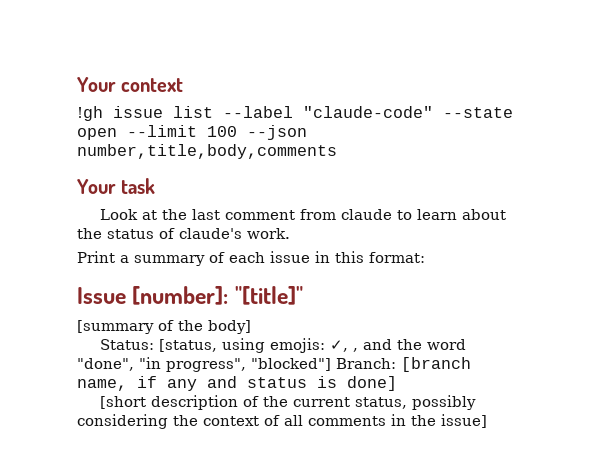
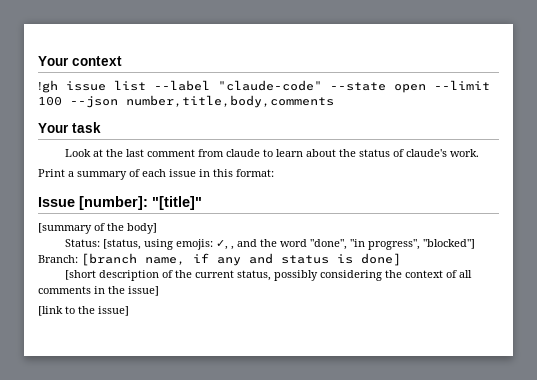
+ [link to the issue]

